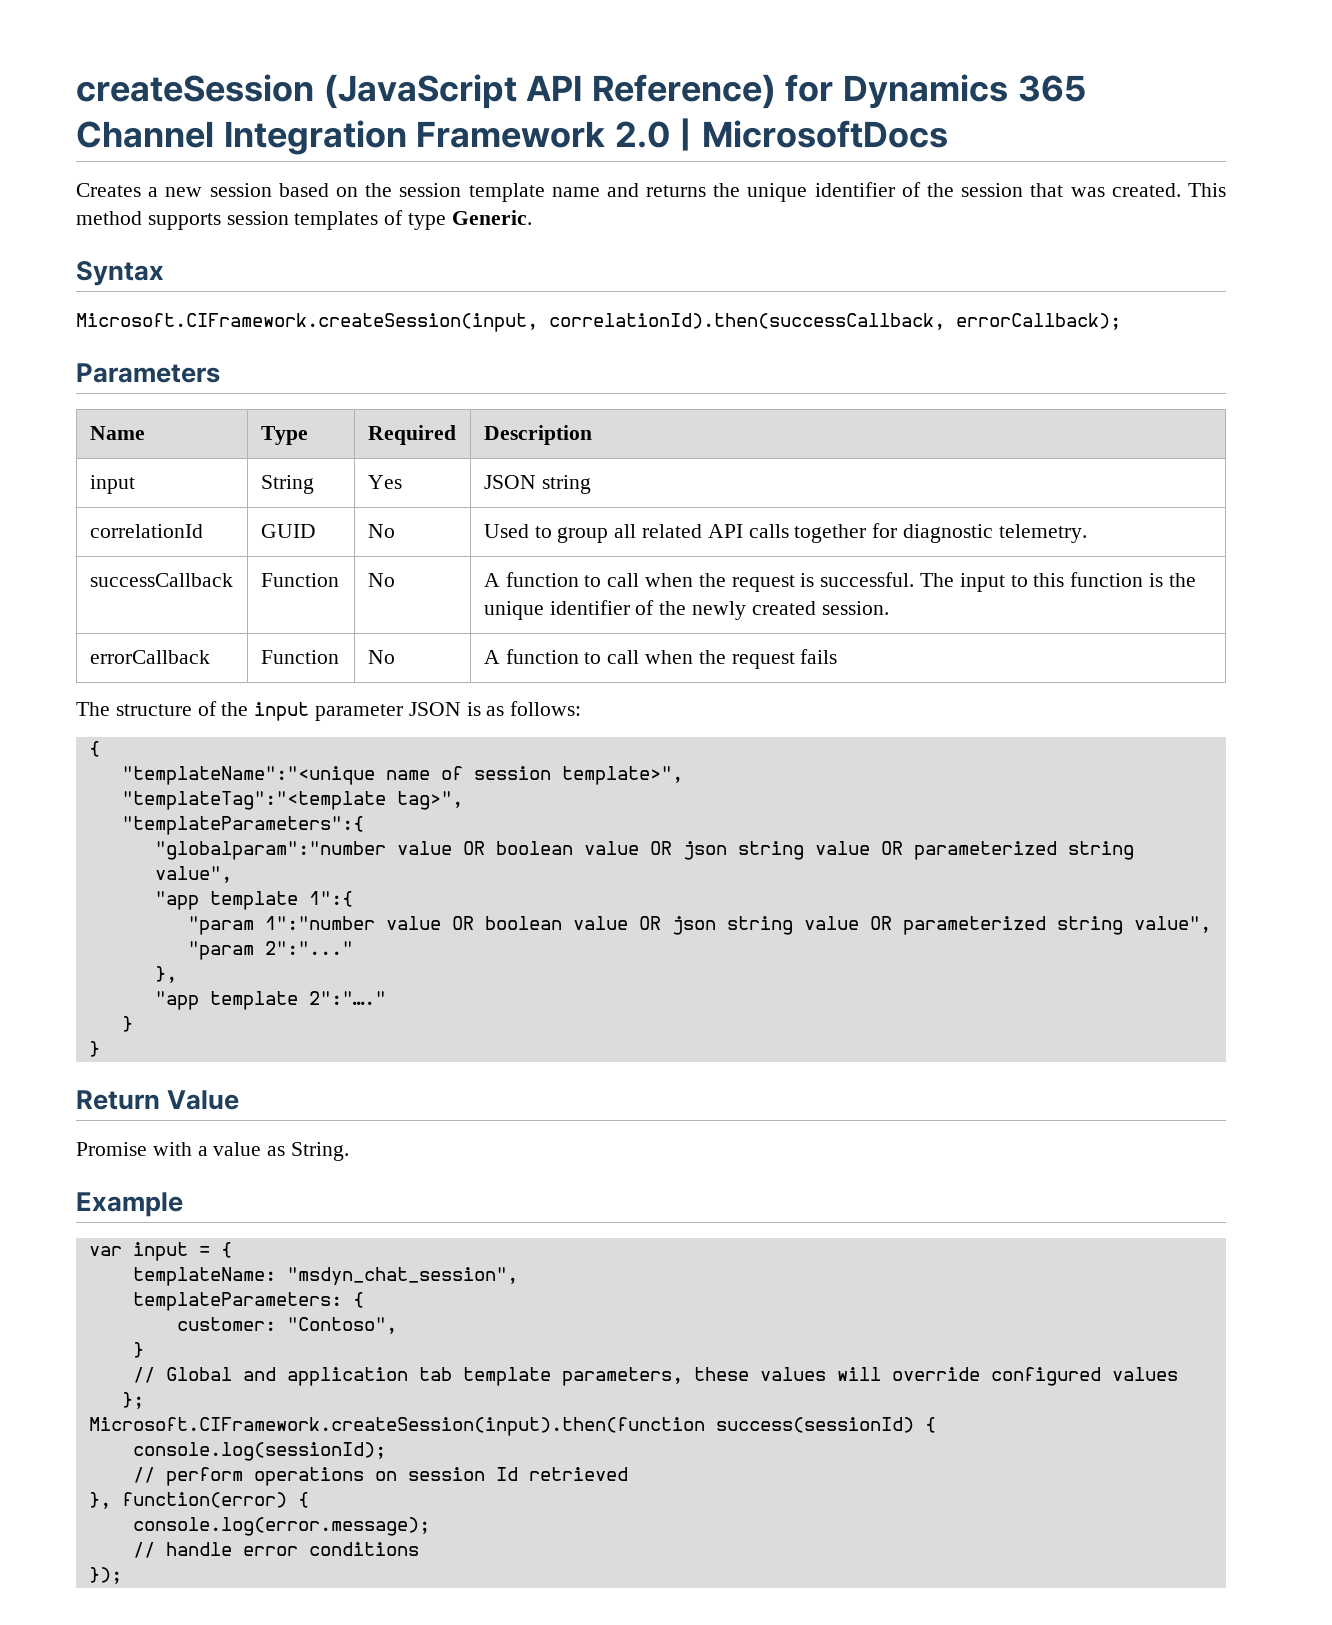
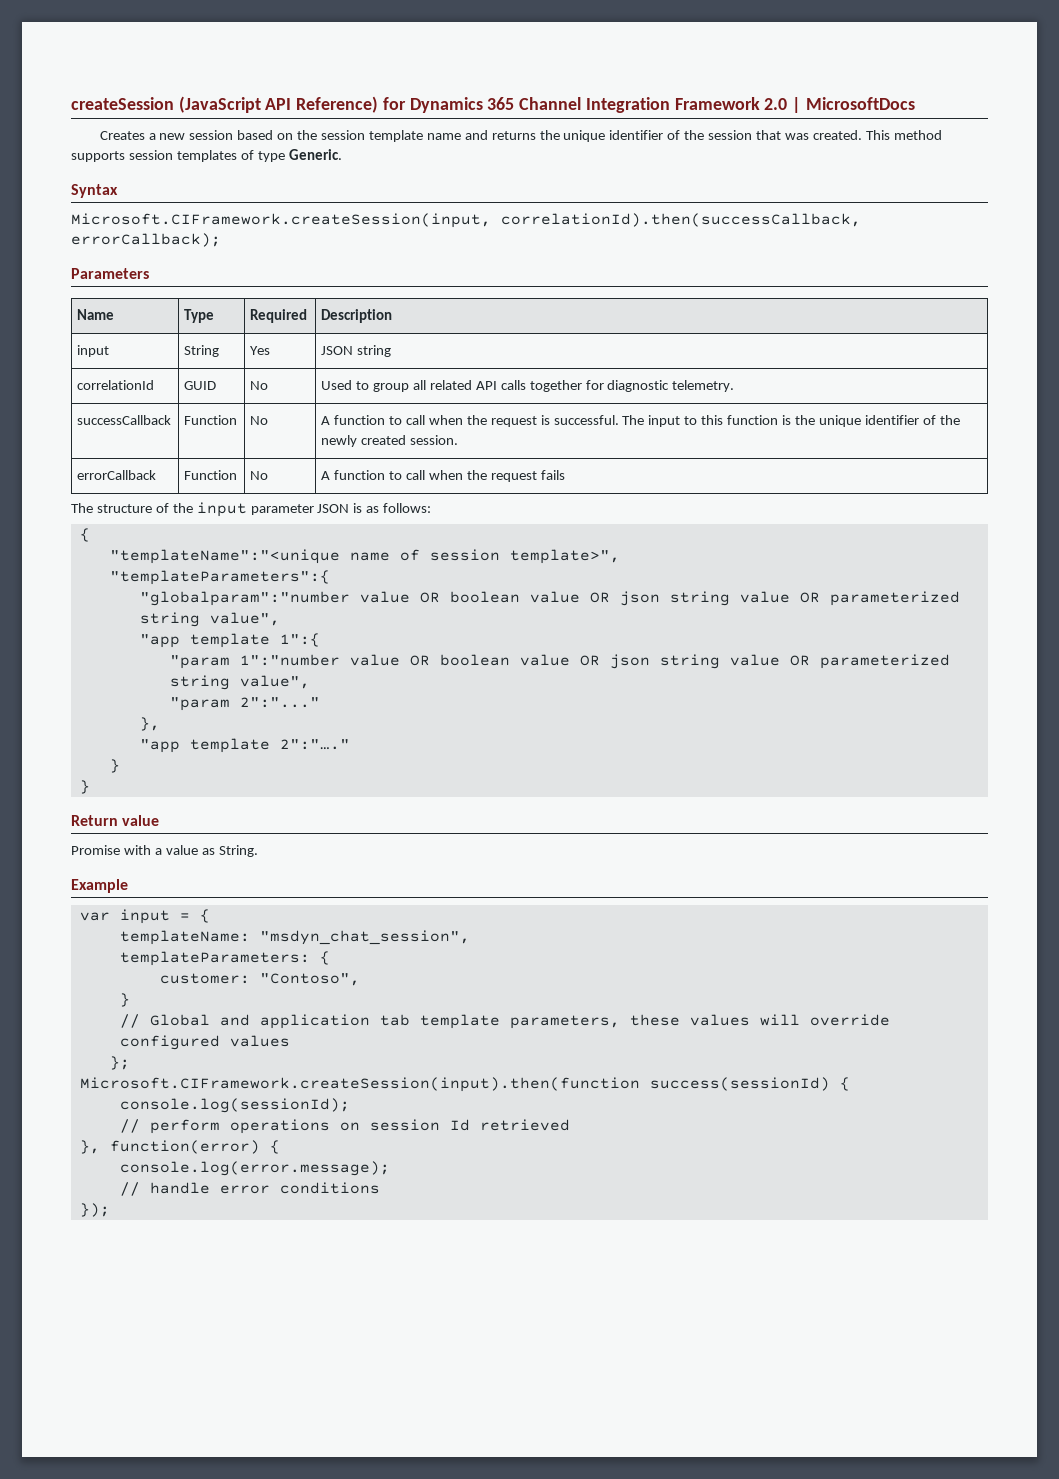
- "templateTag":"<template tag>",
- Return Value
+ Return value

